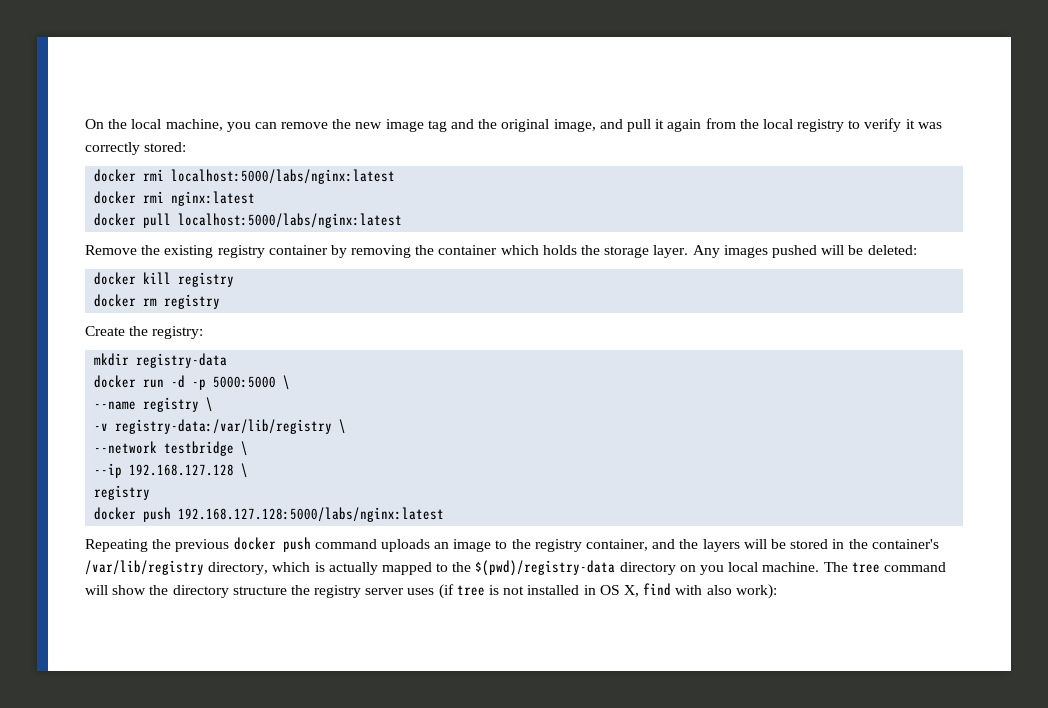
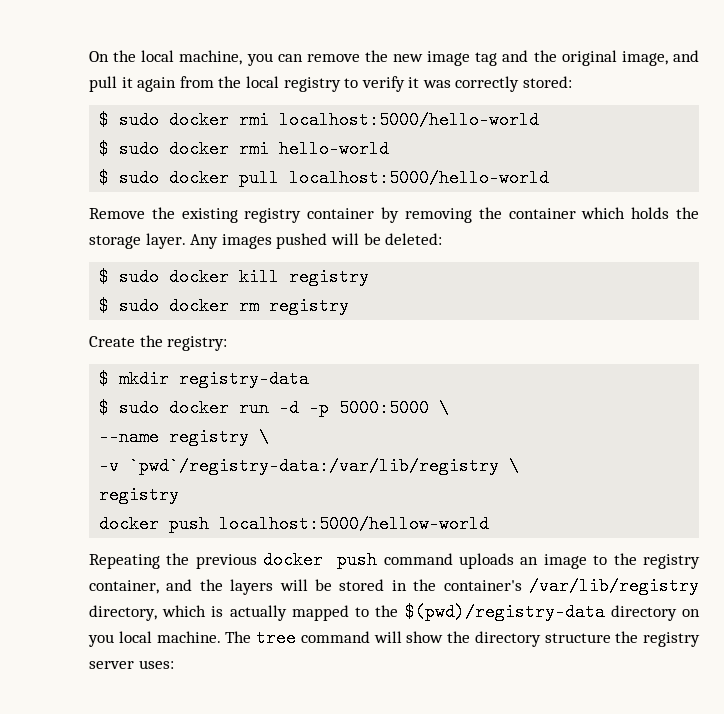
- docker rmi localhost:5000/labs/nginx:latest
- docker rmi nginx:latest
- docker pull localhost:5000/labs/nginx:latest
+ $ sudo docker rmi localhost:5000/hello-world
+ $ sudo docker rmi hello-world
+ $ sudo docker pull localhost:5000/hello-world
- docker kill registry
+ $ sudo docker kill registry
- docker rm registry
+ $ sudo docker rm registry
- mkdir registry-data
+ $ mkdir registry-data
- docker run -d -p 5000:5000 \
+ $ sudo docker run -d -p 5000:5000 \
- -v registry-data:/var/lib/registry \
- --network testbridge \
- --ip 192.168.127.128 \
+ -v `pwd`/registry-data:/var/lib/registry \
- docker push 192.168.127.128:5000/labs/nginx:latest
+ docker push localhost:5000/hellow-world
- The tree command will show the directory structure the registry server uses (if tree is not installed in OS X, find with also work):
+ The tree command will show the directory structure the registry server uses:

